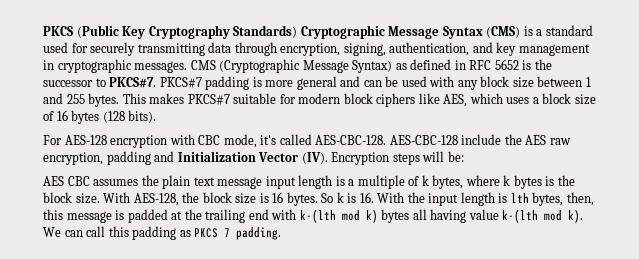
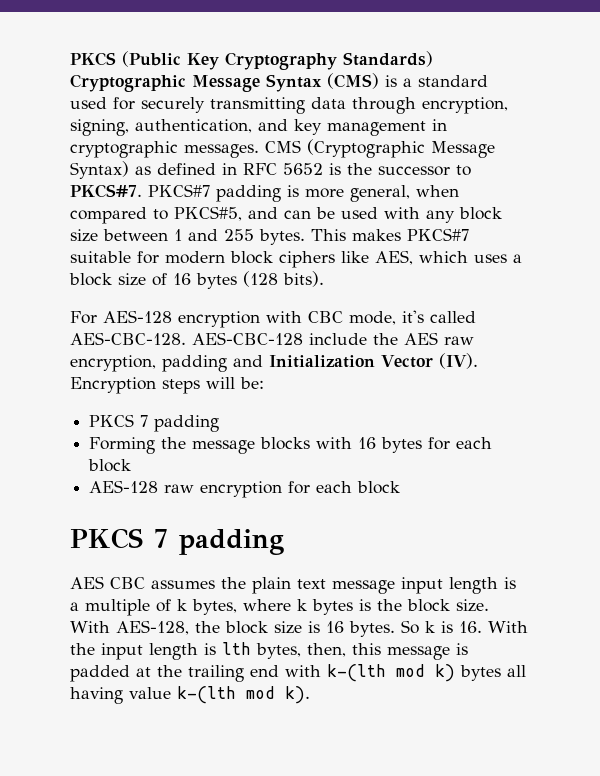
- PKCS#7 padding is more general and can be used with any block size between 1 and 255 bytes.
+ PKCS#7 padding is more general, when compared to PKCS#5, and can be used with any block size between 1 and 255 bytes.
  AES-CBC-128 include the AES raw encryption, padding and Initialization Vector (IV). Encryption steps will be:
+ PKCS 7 padding
+ Forming the message blocks with 16 bytes for each block
+ AES-128 raw encryption for each block
+ PKCS 7 padding
- We can call this padding as PKCS 7 padding.

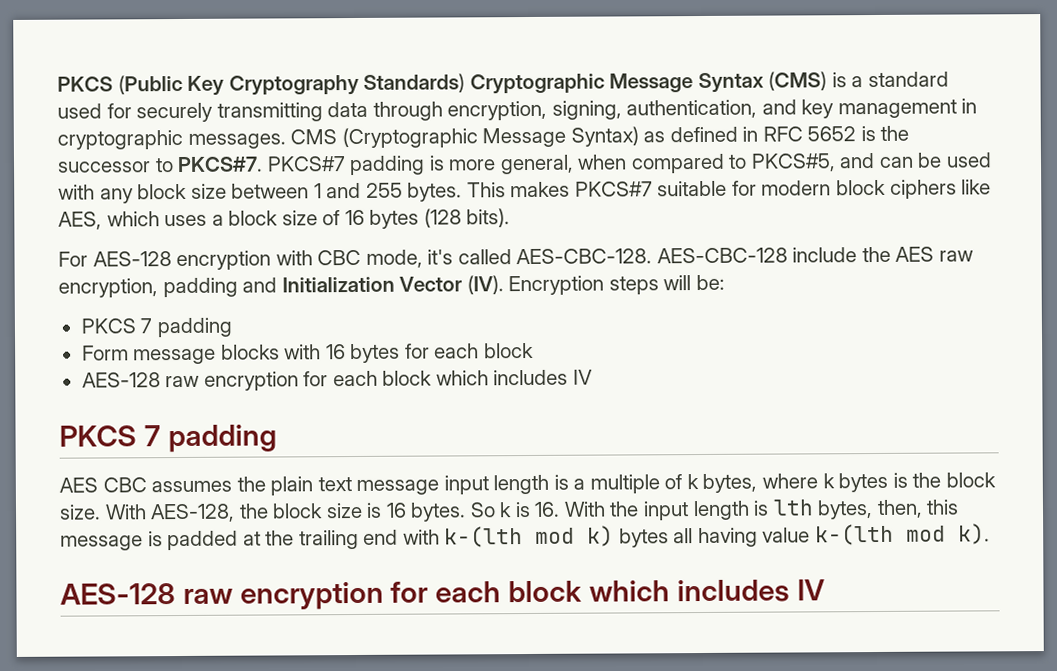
- Forming the message blocks with 16 bytes for each block
- AES-128 raw encryption for each block
+ Form message blocks with 16 bytes for each block
+ AES-128 raw encryption for each block which includes IV
  So k is 16. With the input length is lth bytes, then, this message is padded at the trailing end with k-(lth mod k) bytes all having value k-(lth mod k).
+ AES-128 raw encryption for each block which includes IV

